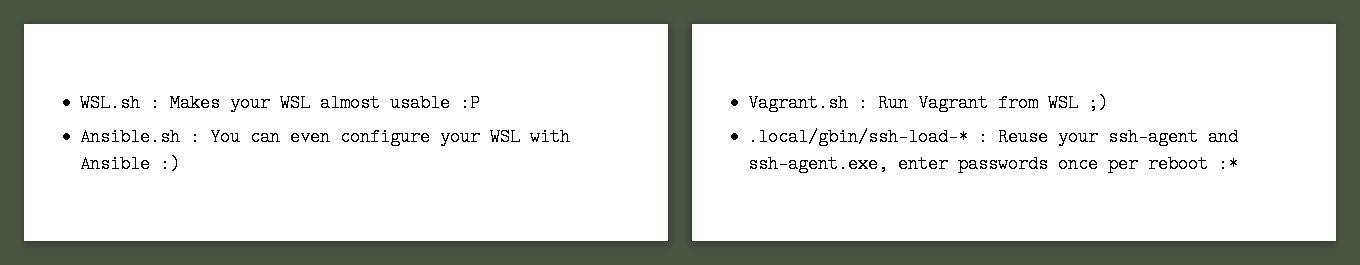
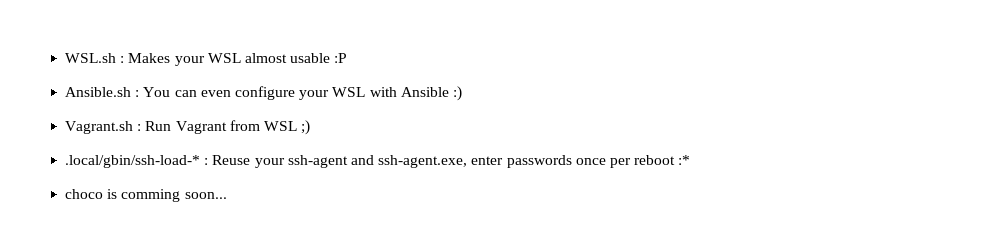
+ choco is comming soon...

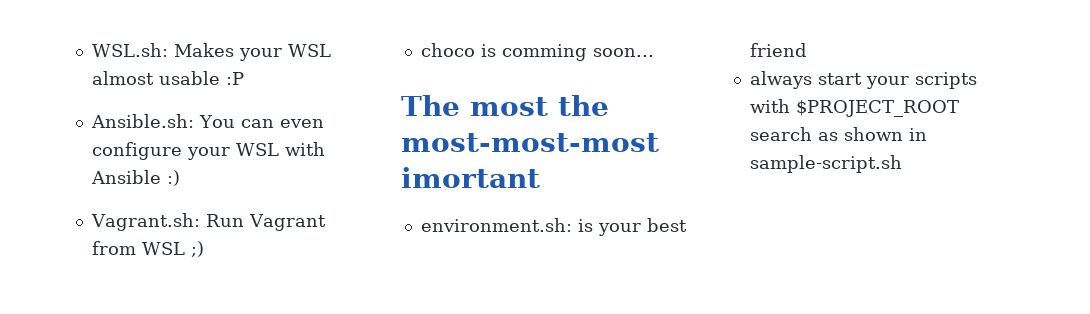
- WSL.sh : Makes your WSL almost usable :P
+ WSL.sh: Makes your WSL almost usable :P
- Ansible.sh : You can even configure your WSL with Ansible :)
+ Ansible.sh: You can even configure your WSL with Ansible :)
- Vagrant.sh : Run Vagrant from WSL ;)
+ Vagrant.sh: Run Vagrant from WSL ;)
- .local/gbin/ssh-load-* : Reuse your ssh-agent and ssh-agent.exe, enter passwords once per reboot :*
  choco is comming soon...
+ The most the most-most-most imortant
+ environment.sh: is your best friend
+ always start your scripts with $PROJECT_ROOT search as shown in sample-script.sh

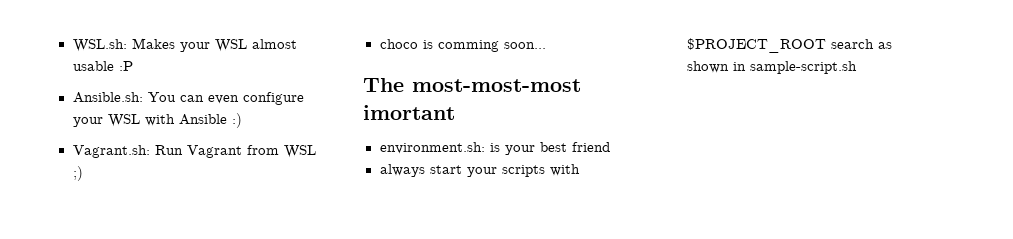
- The most the most-most-most imortant
+ The most-most-most imortant

